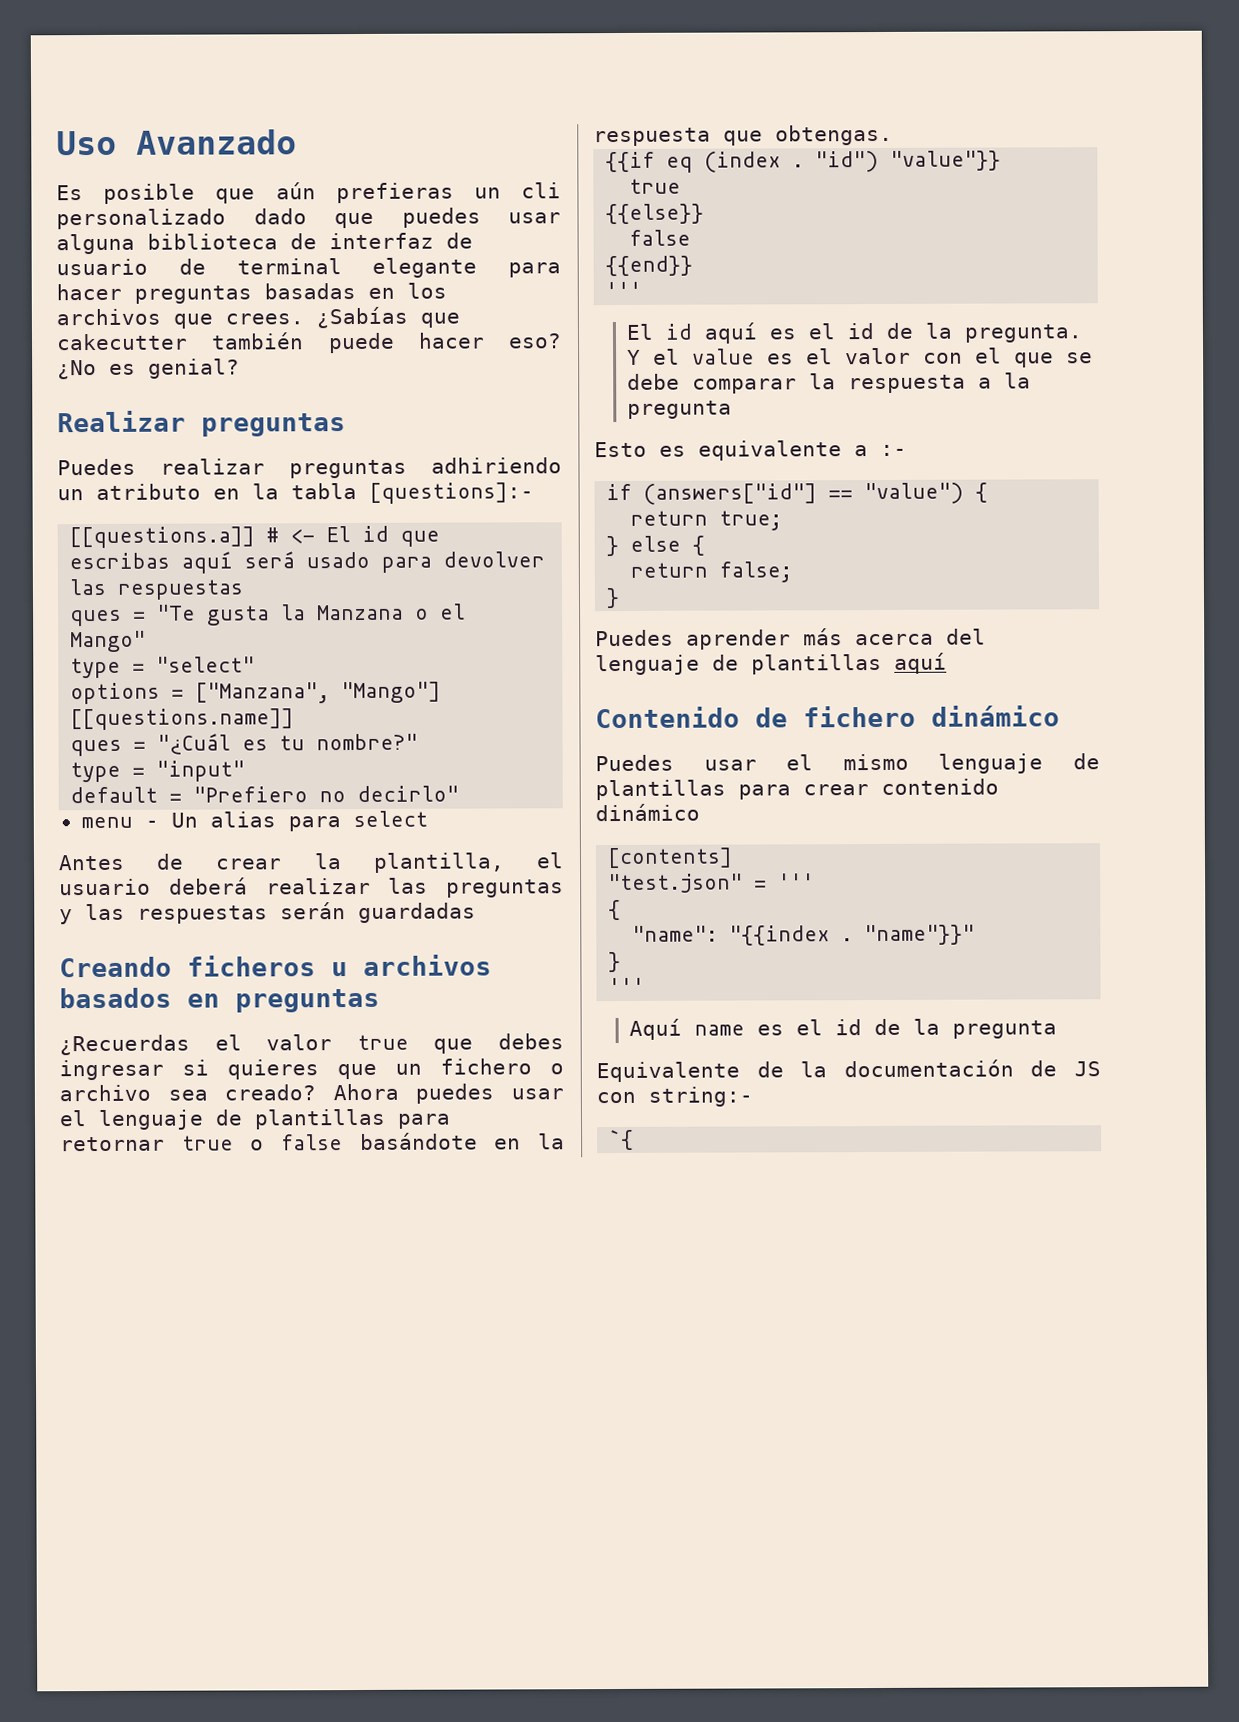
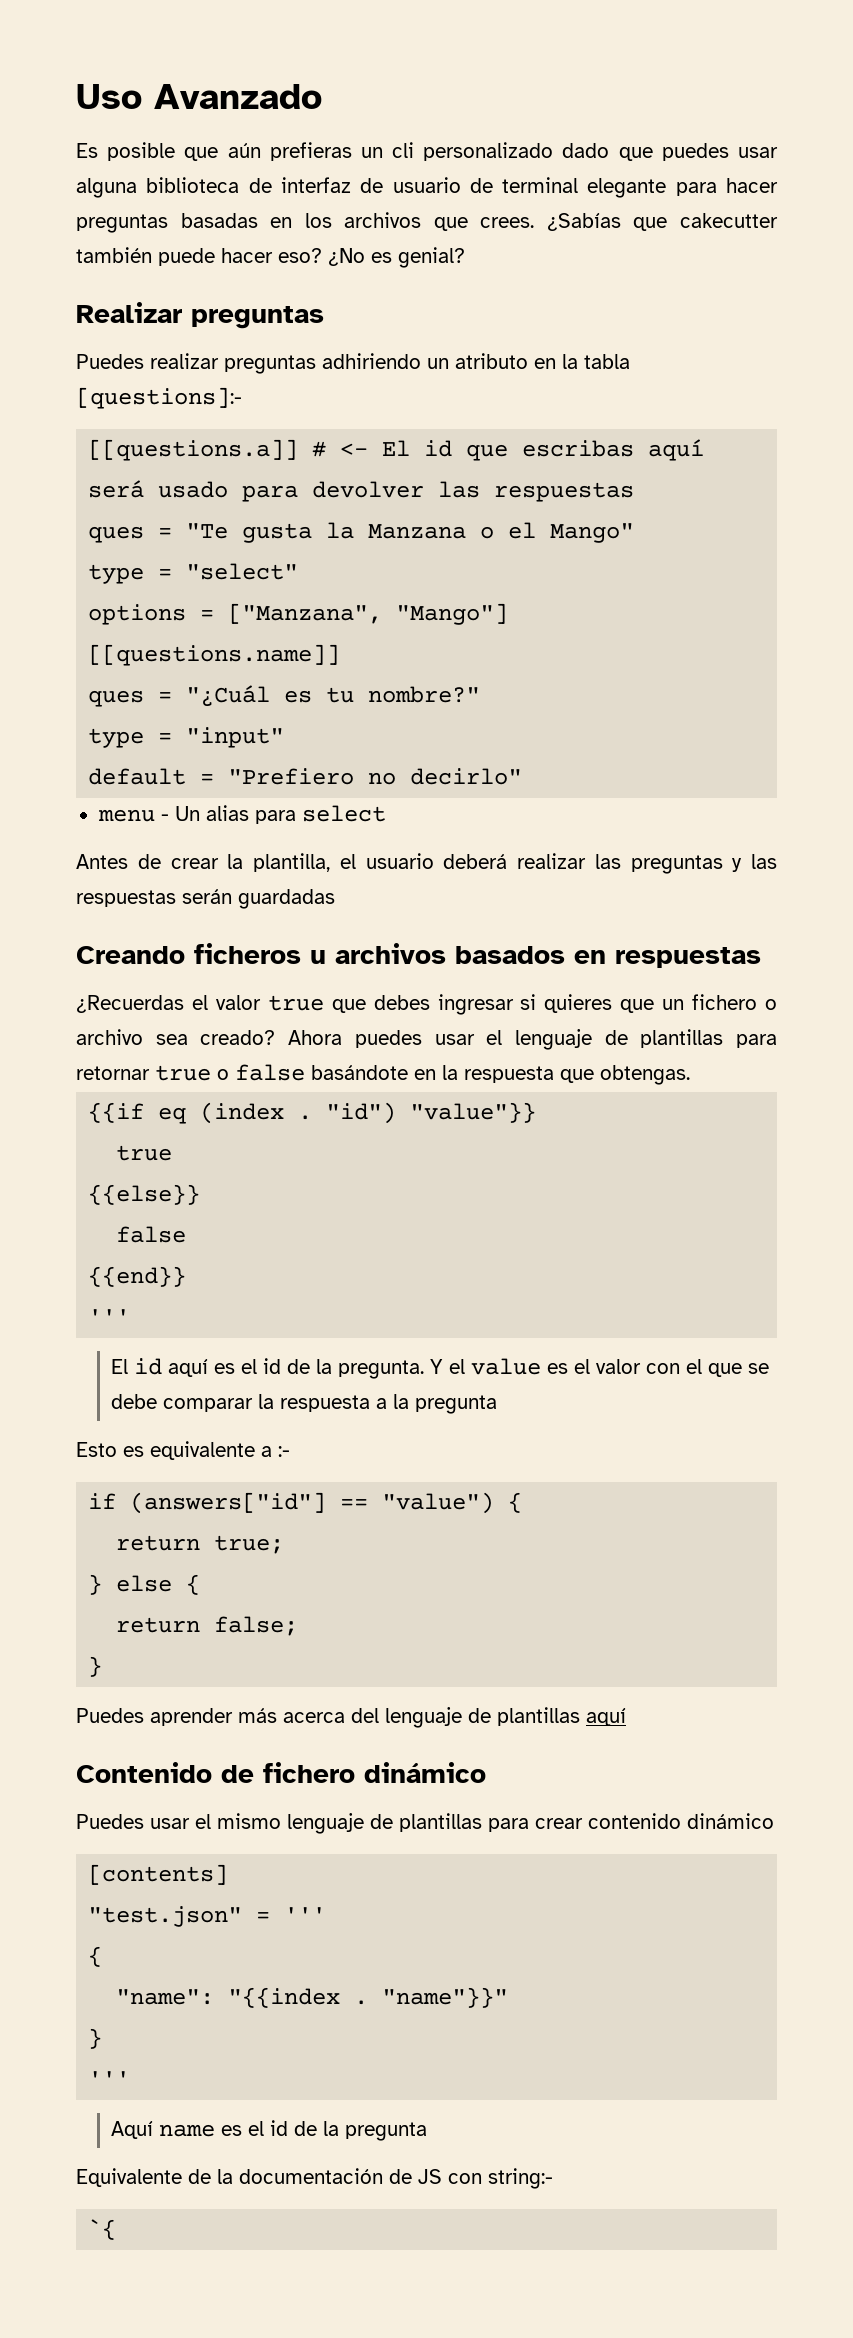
- Creando ficheros u archivos basados en preguntas
+ Creando ficheros u archivos basados en respuestas

